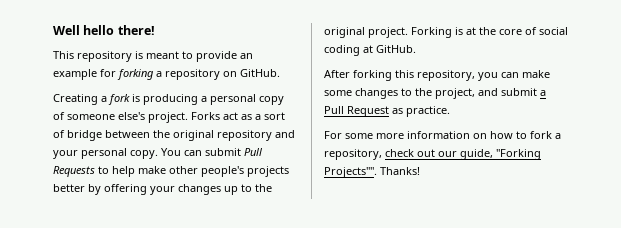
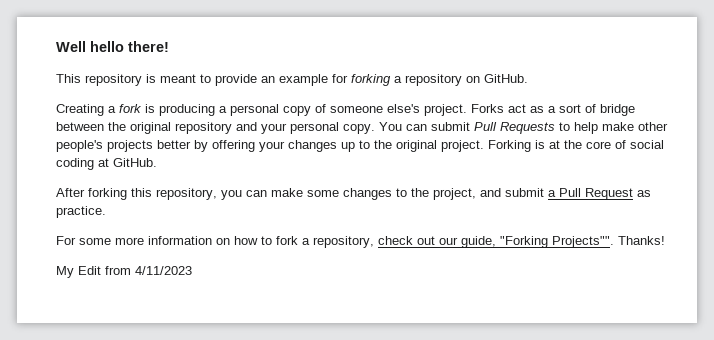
+ My Edit from 4/11/2023

